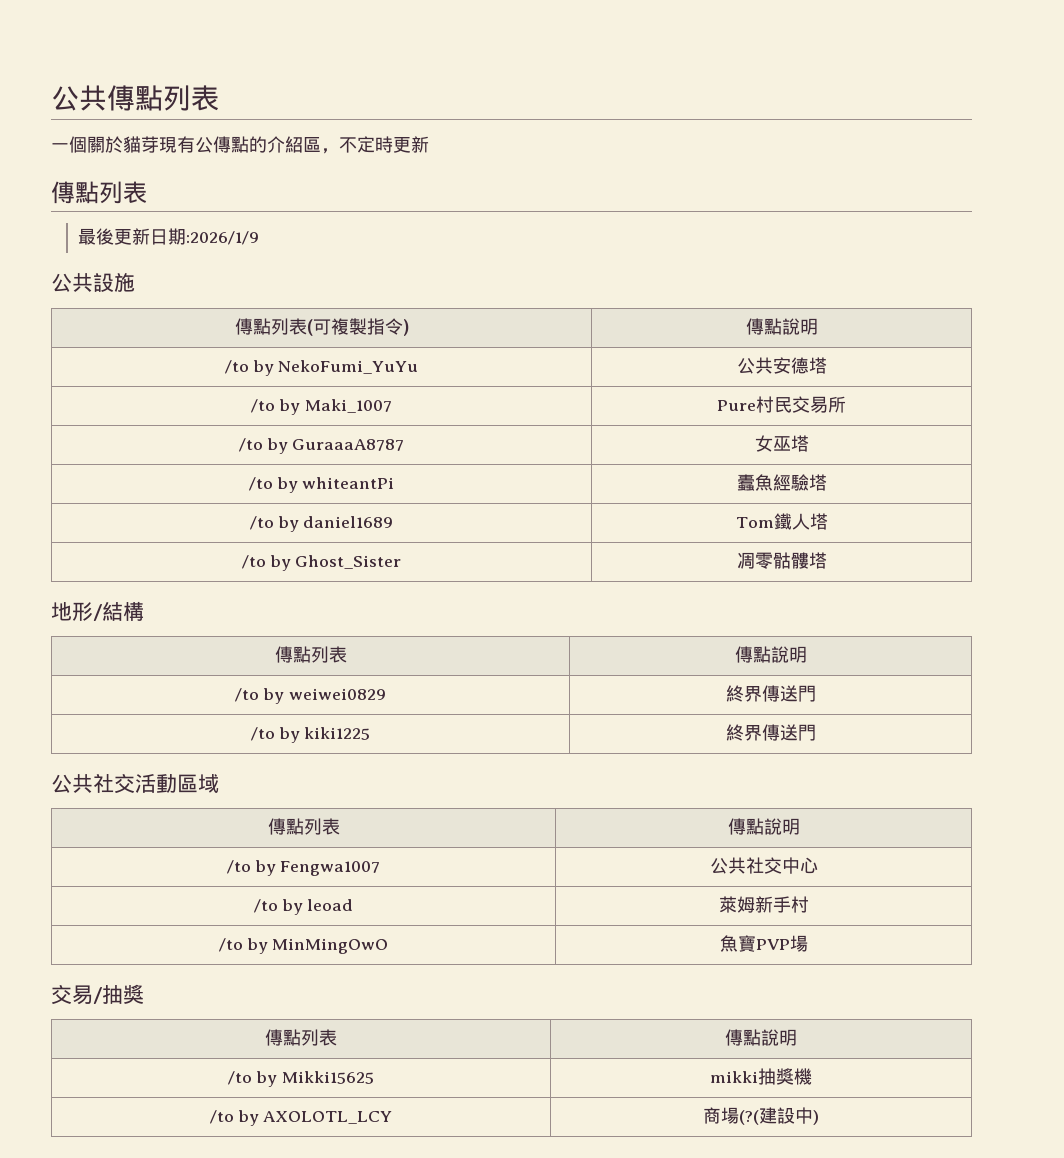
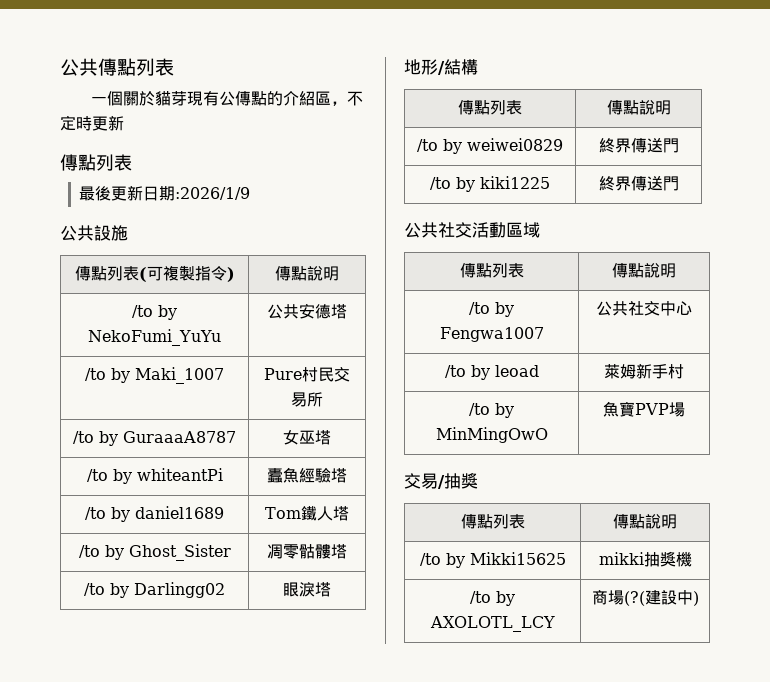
+ /to by Darlingg02 | 眼淚塔

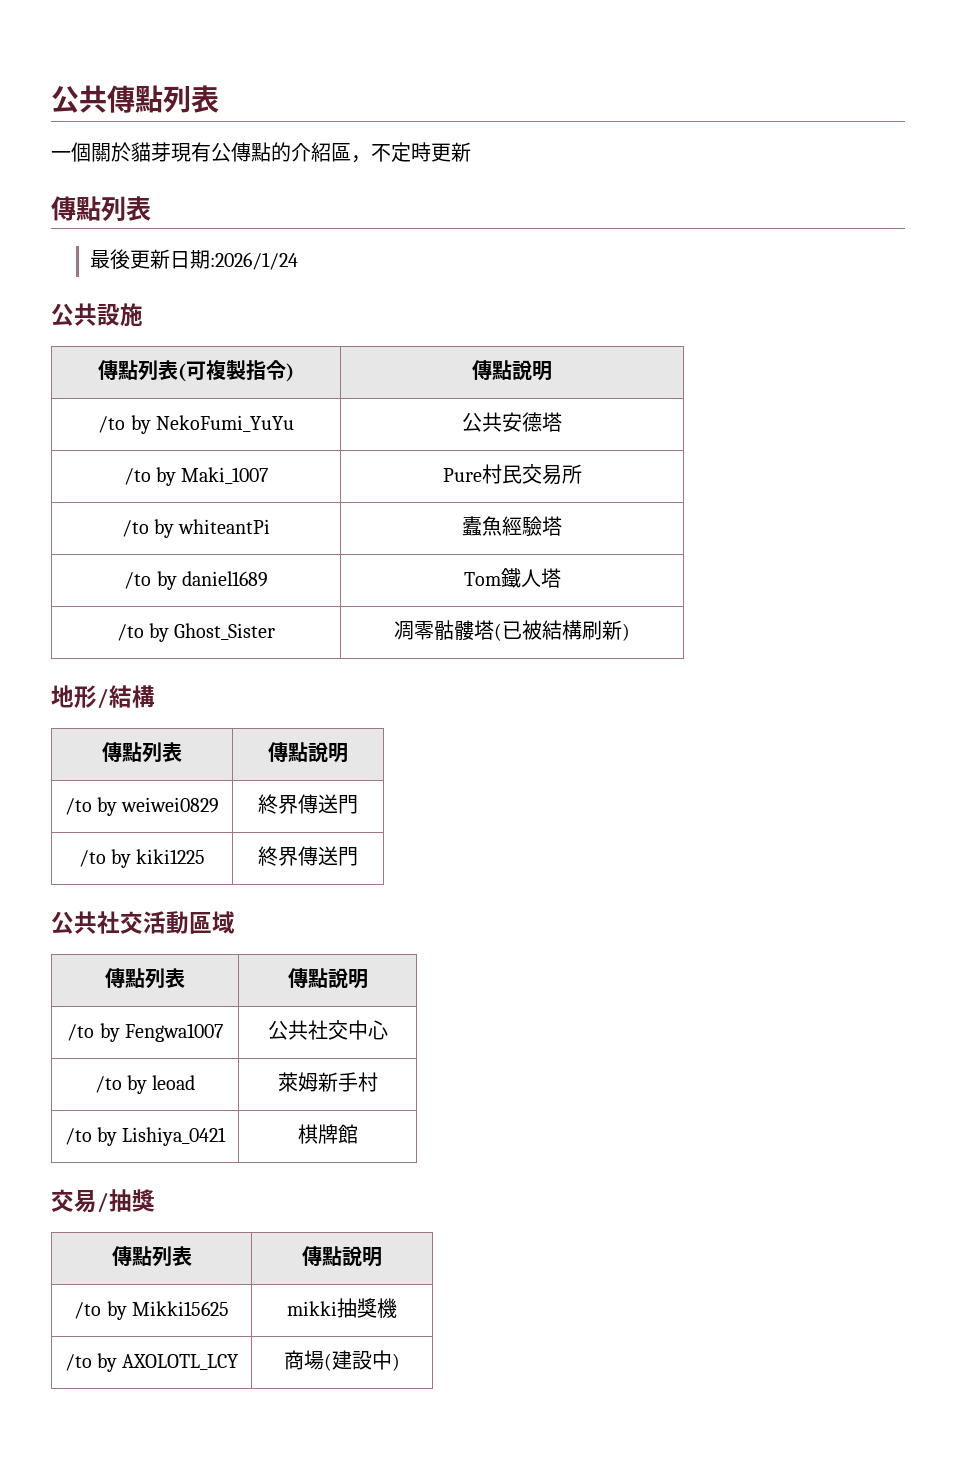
- 最後更新日期:2026/1/9
+ 最後更新日期:2026/1/24
- /to by GuraaaA8787 | 女巫塔
- /to by Ghost_Sister | 凋零骷髏塔
- /to by Darlingg02 | 眼淚塔
+ /to by Ghost_Sister | 凋零骷髏塔(已被結構刷新)
- /to by MinMingOwO | 魚寶PVP場
+ /to by Lishiya_0421 | 棋牌館
- /to by AXOLOTL_LCY | 商場(?(建設中)
+ /to by AXOLOTL_LCY | 商場(建設中)

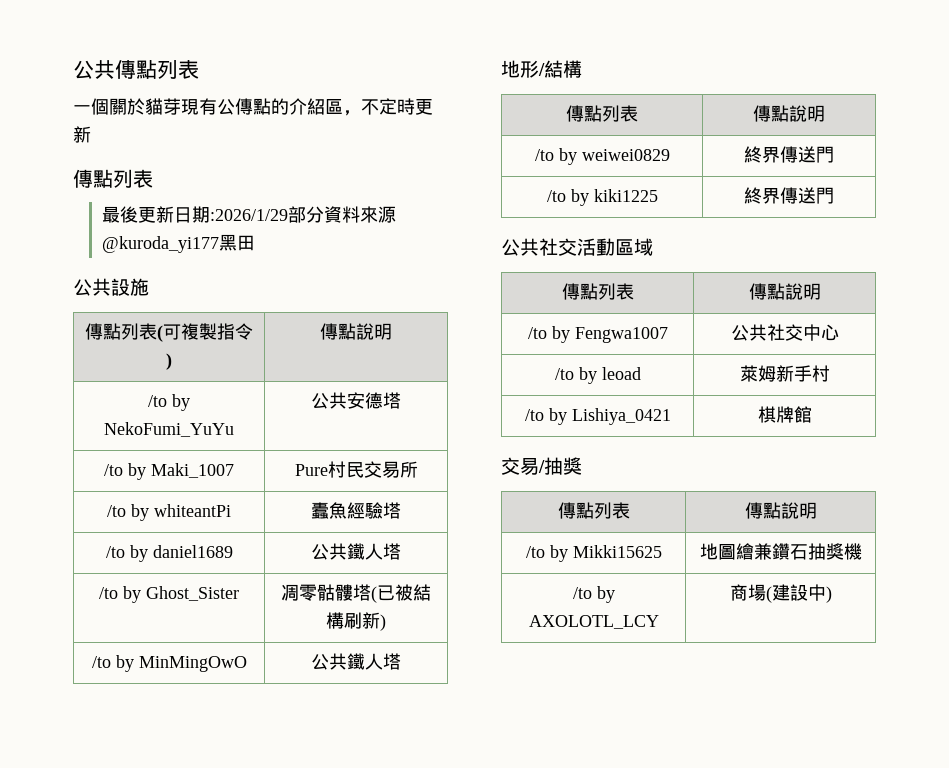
- 最後更新日期:2026/1/24
+ 最後更新日期:2026/1/29部分資料來源@kuroda_yi177黑田
- /to by daniel1689 | Tom鐵人塔
+ /to by daniel1689 | 公共鐵人塔
+ /to by MinMingOwO | 公共鐵人塔
- /to by Mikki15625 | mikki抽獎機
+ /to by Mikki15625 | 地圖繪兼鑽石抽獎機

